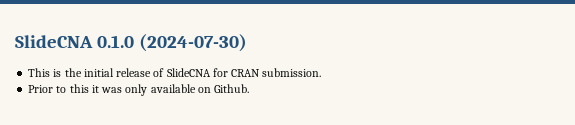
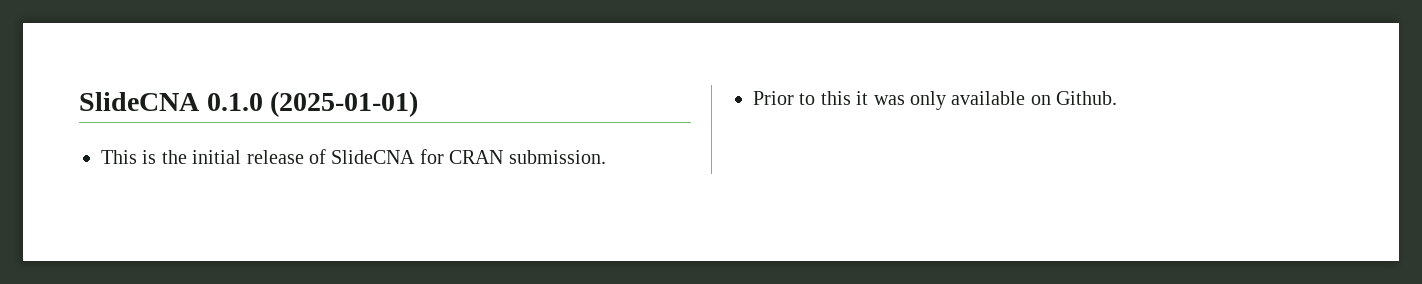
- SlideCNA 0.1.0 (2024-07-30)
+ SlideCNA 0.1.0 (2025-01-01)

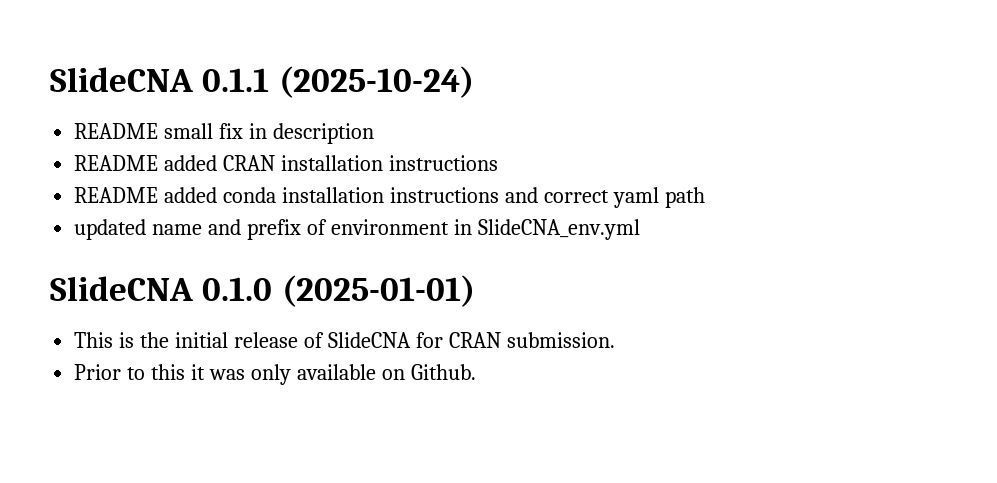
+ SlideCNA 0.1.1 (2025-10-24)
+ README small fix in description
+ README added CRAN installation instructions
+ README added conda installation instructions and correct yaml path
+ updated name and prefix of environment in SlideCNA_env.yml

